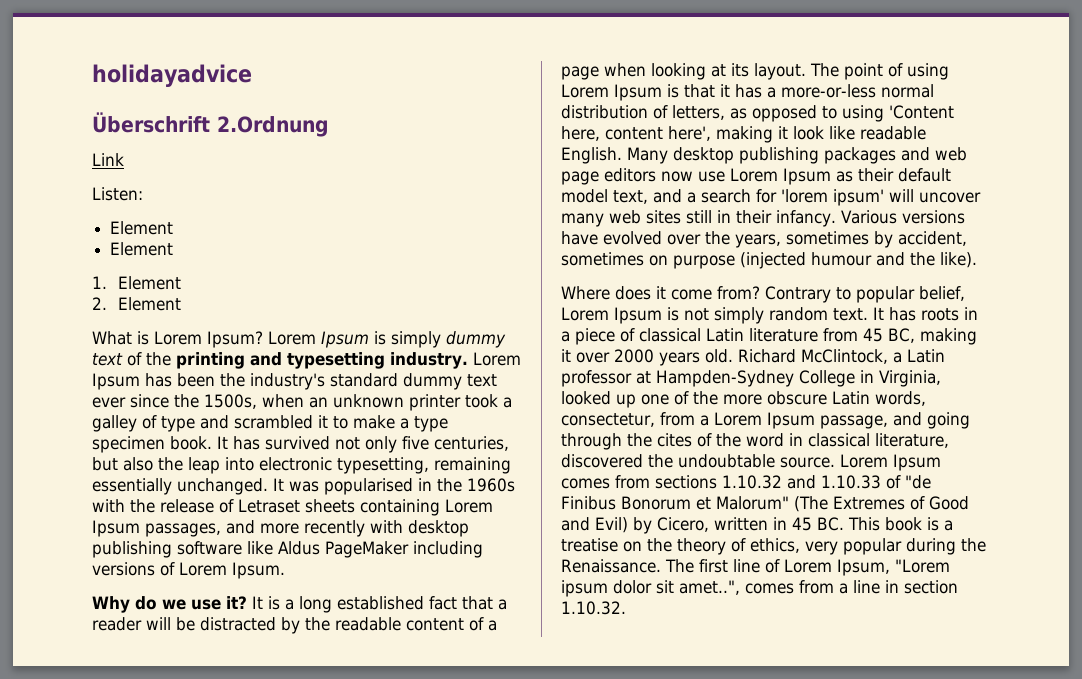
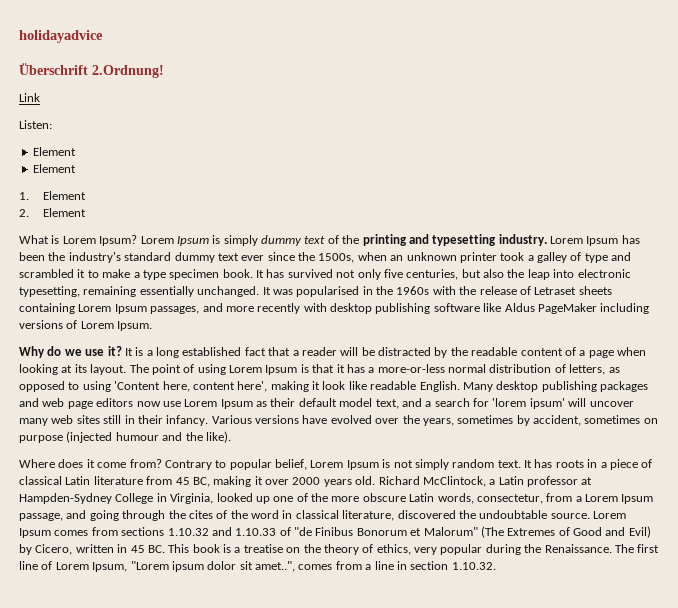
- Überschrift 2.Ordnung
+ Überschrift 2.Ordnung!

